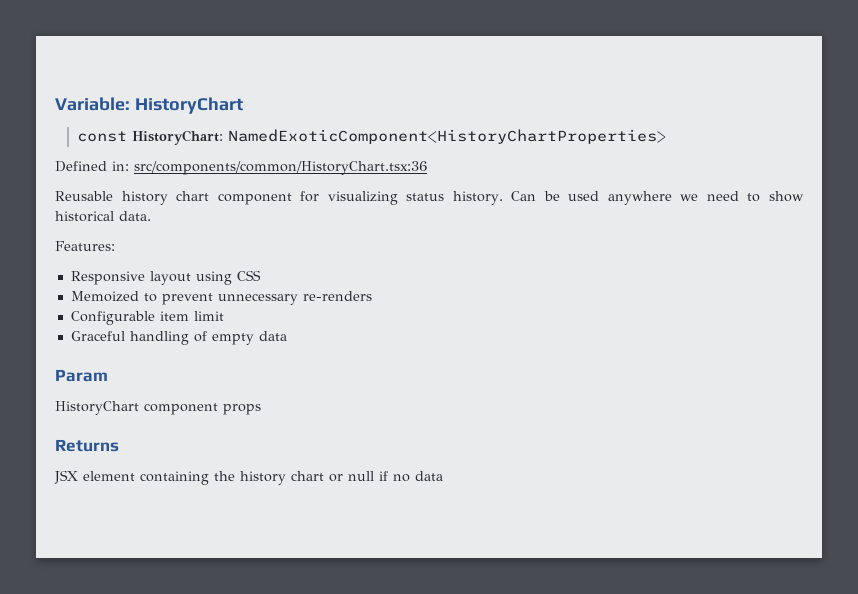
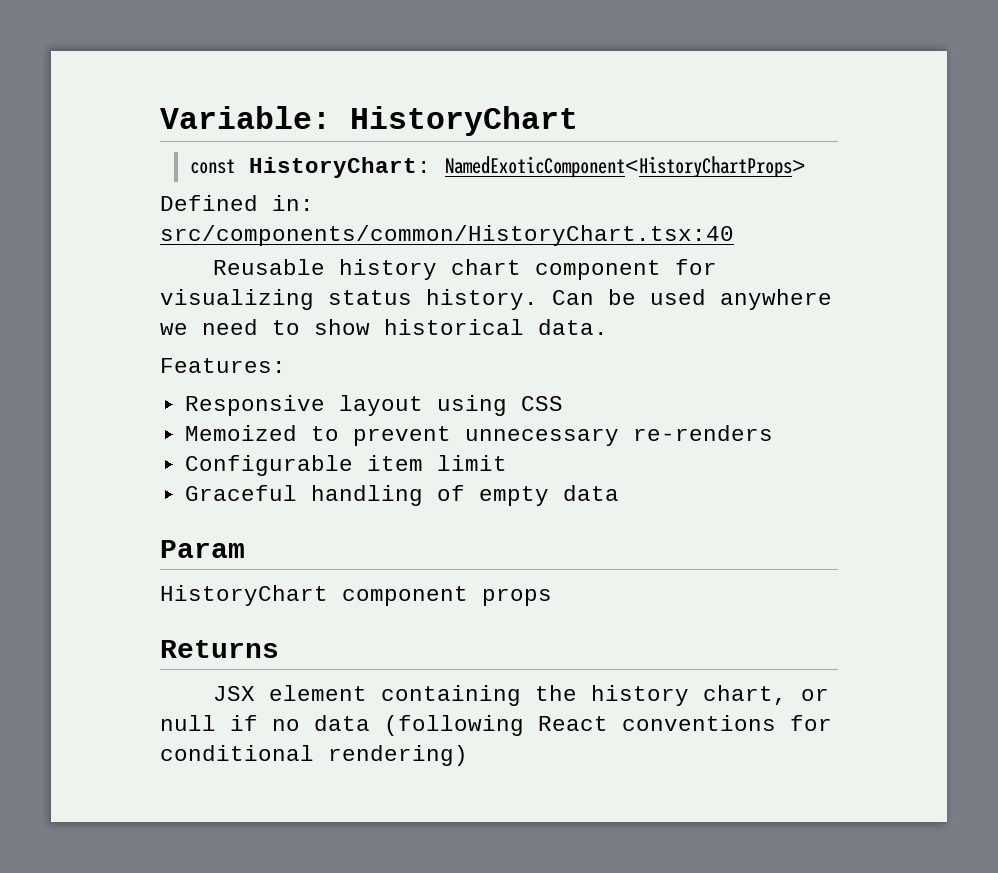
- const HistoryChart: NamedExoticComponent<HistoryChartProperties>
+ const HistoryChart: NamedExoticComponent<HistoryChartProps>
- Defined in: src/components/common/HistoryChart.tsx:36
+ Defined in: src/components/common/HistoryChart.tsx:40
- JSX element containing the history chart or null if no data
+ JSX element containing the history chart, or null if no data (following React conventions for conditional rendering)

